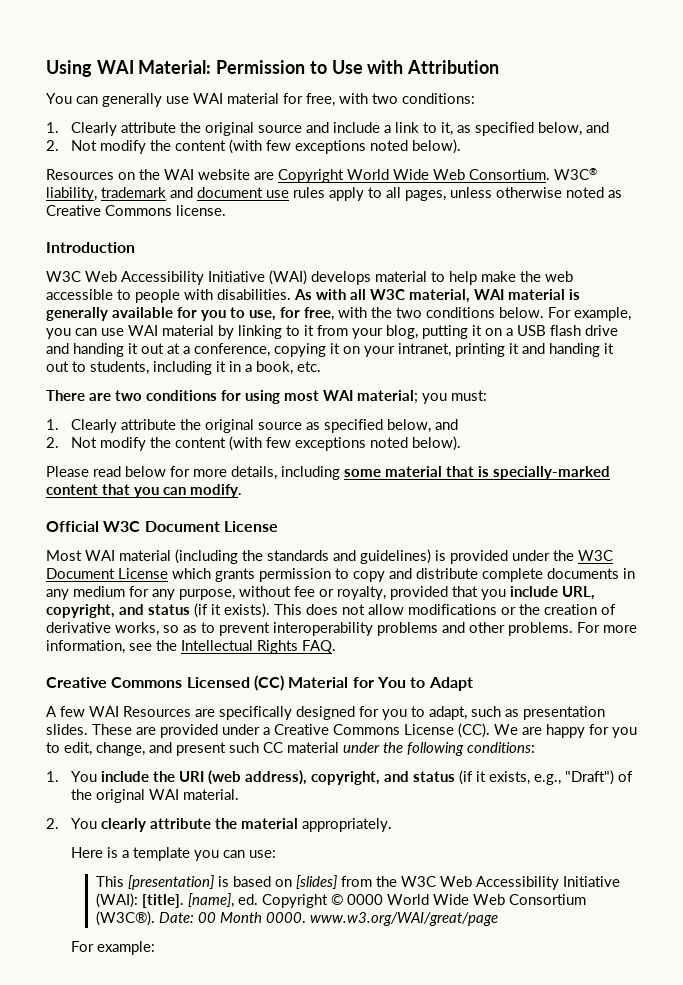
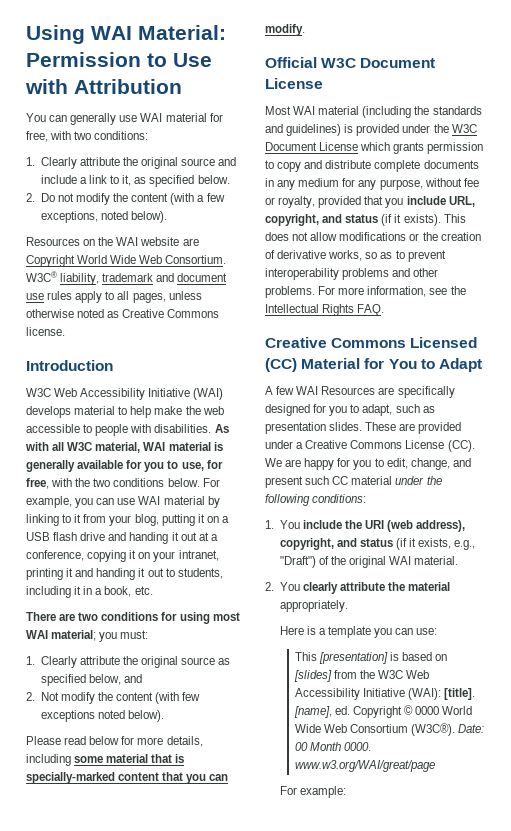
- 1. Clearly attribute the original source and include a link to it, as specified below, and
- 2. Not modify the content (with few exceptions noted below).
+ 1. Clearly attribute the original source and include a link to it, as specified below.
+ 2. Do not modify the content (with a few exceptions, noted below).

